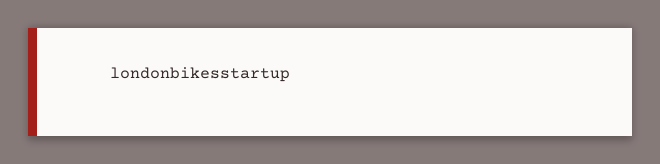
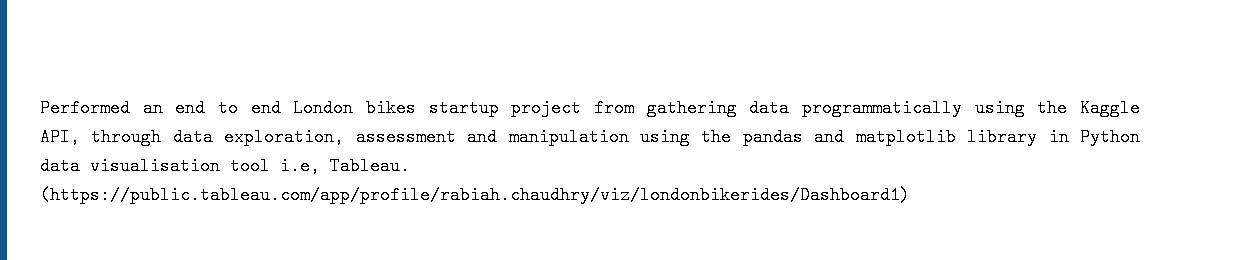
- londonbikesstartup
+ Performed an end to end London bikes startup project from gathering data programmatically using the Kaggle API, through data exploration, assessment and manipulation using the pandas and matplotlib library in Python data visualisation tool i.e, Tableau. (https://public.tableau.com/app/profile/rabiah.chaudhry/viz/londonbikerides/Dashboard1)

